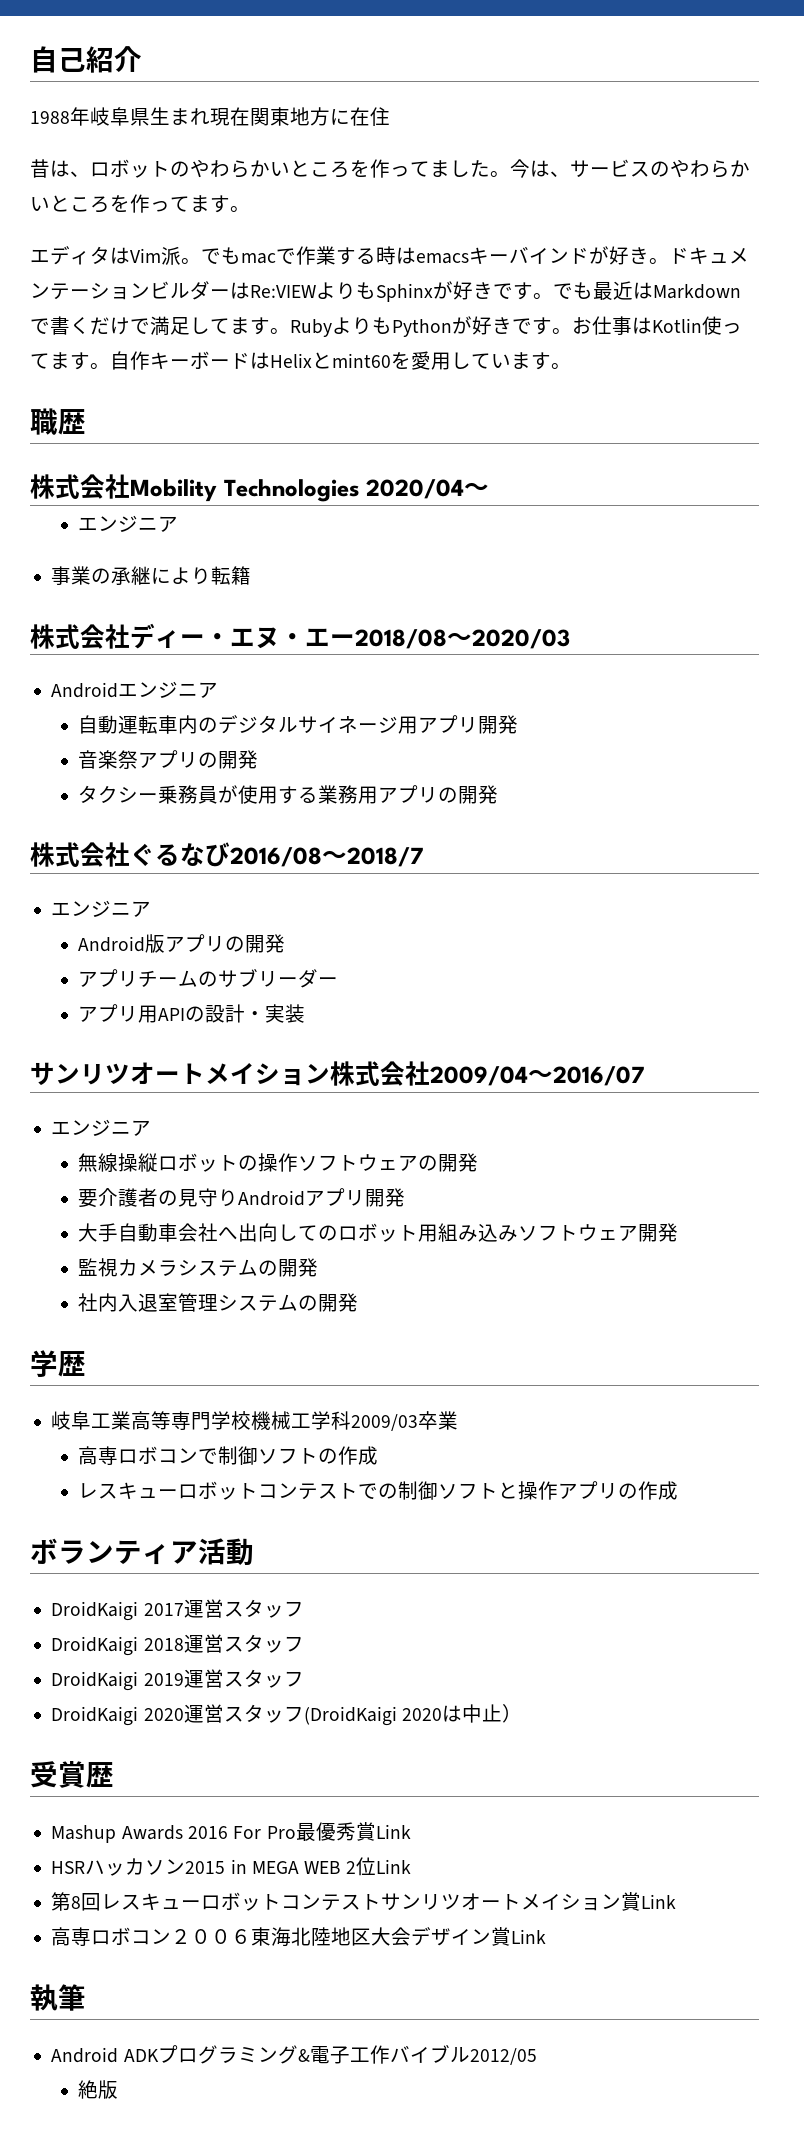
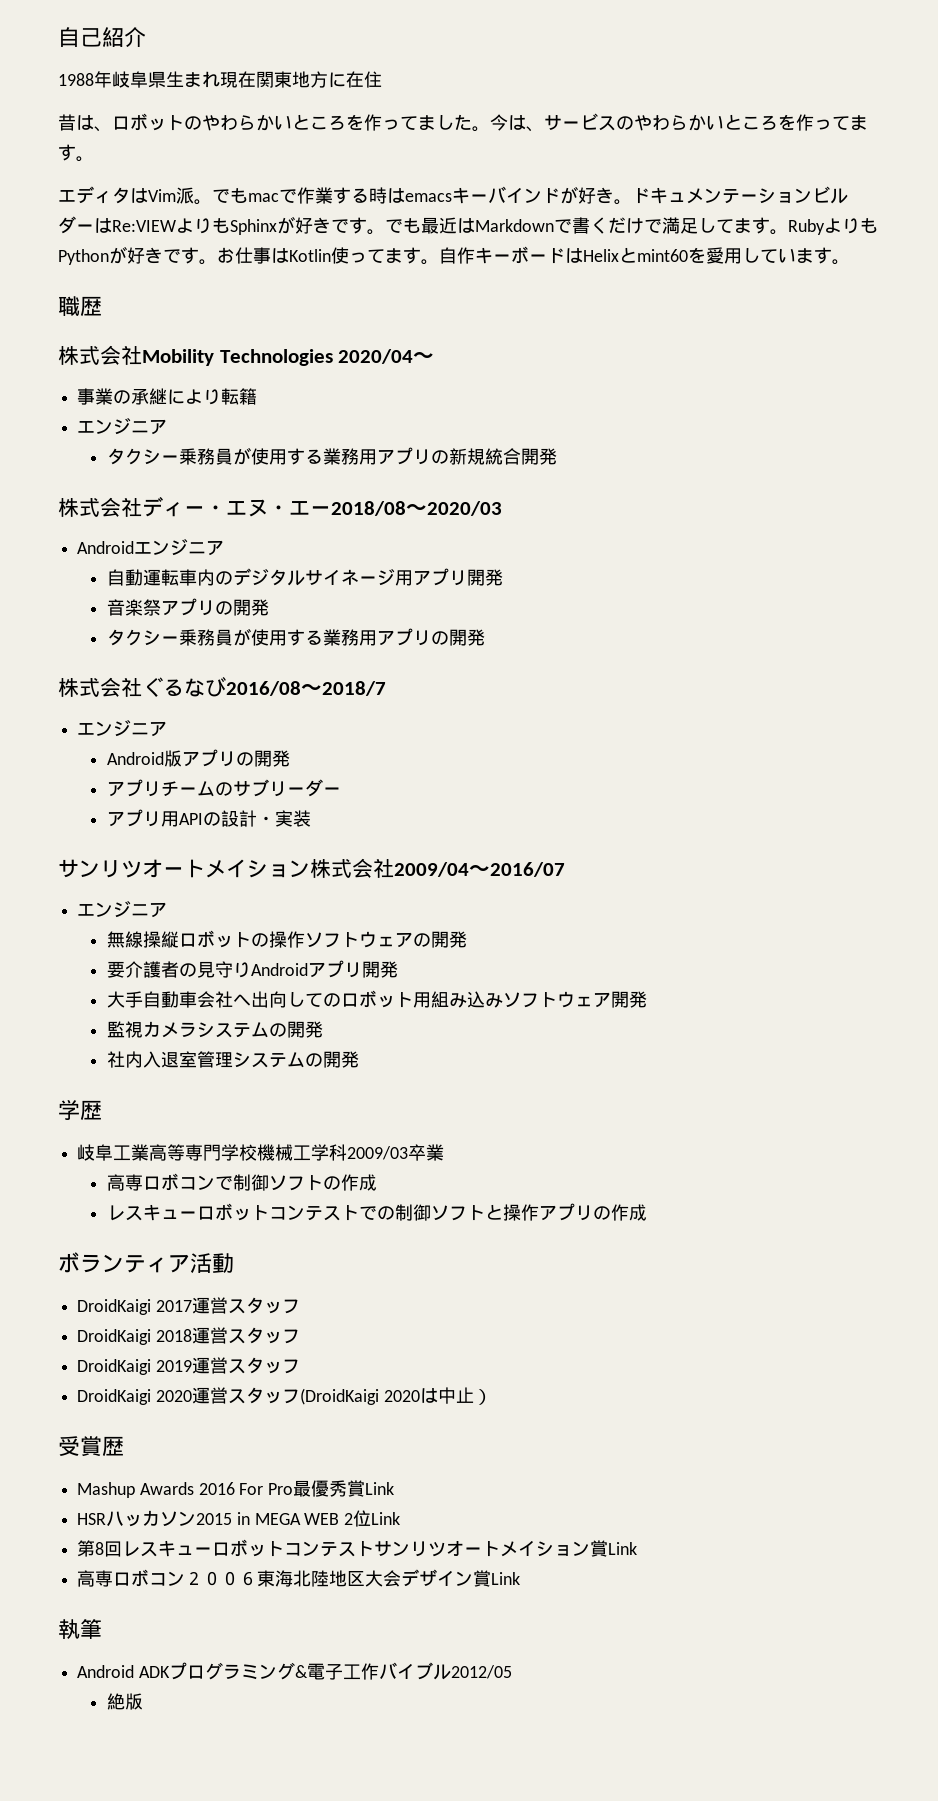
  株式会社Mobility Technologies 2020/04〜
- エンジニア
  事業の承継により転籍
+ エンジニア
+ タクシー乗務員が使用する業務用アプリの新規統合開発

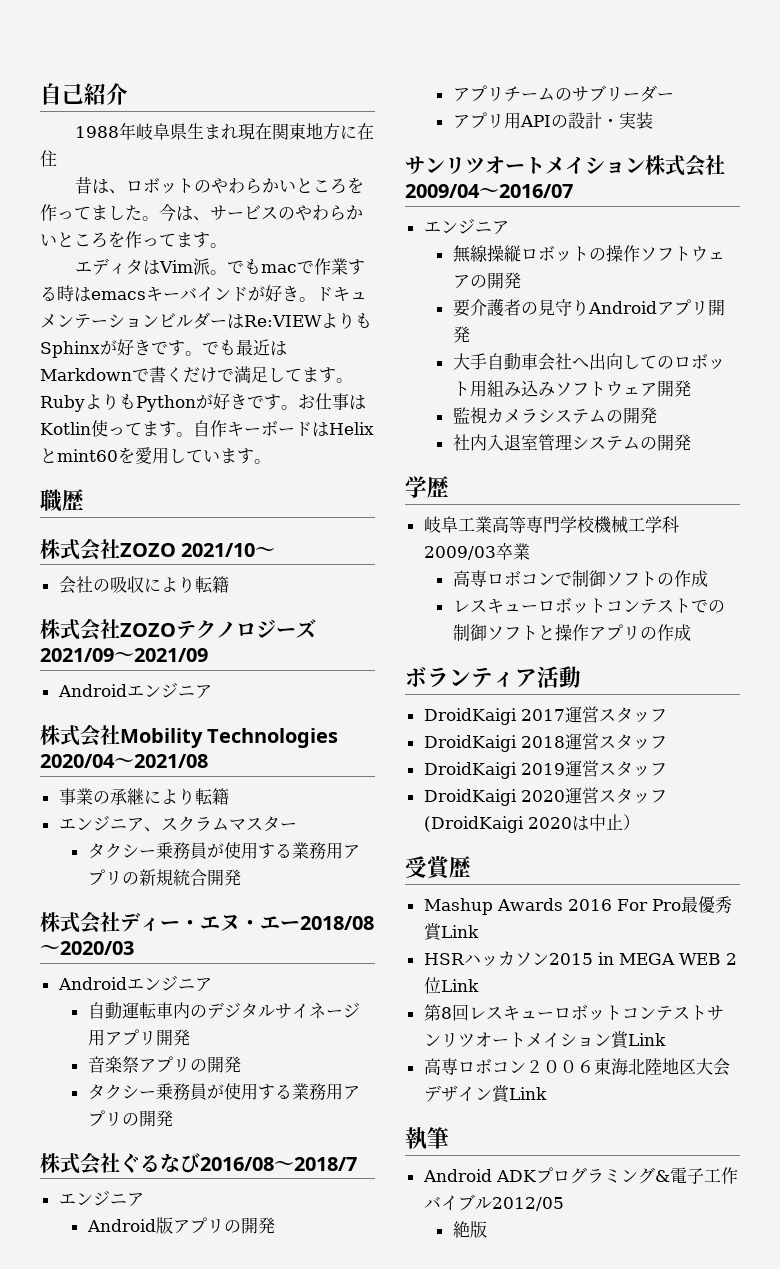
+ 株式会社ZOZO 2021/10〜
+ 会社の吸収により転籍
+ 株式会社ZOZOテクノロジーズ2021/09〜2021/09
+ Androidエンジニア
- 株式会社Mobility Technologies 2020/04〜
+ 株式会社Mobility Technologies 2020/04〜2021/08
  事業の承継により転籍
- エンジニア
+ エンジニア、スクラムマスター

